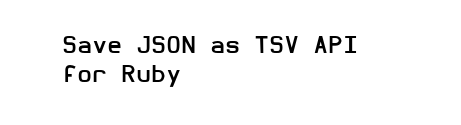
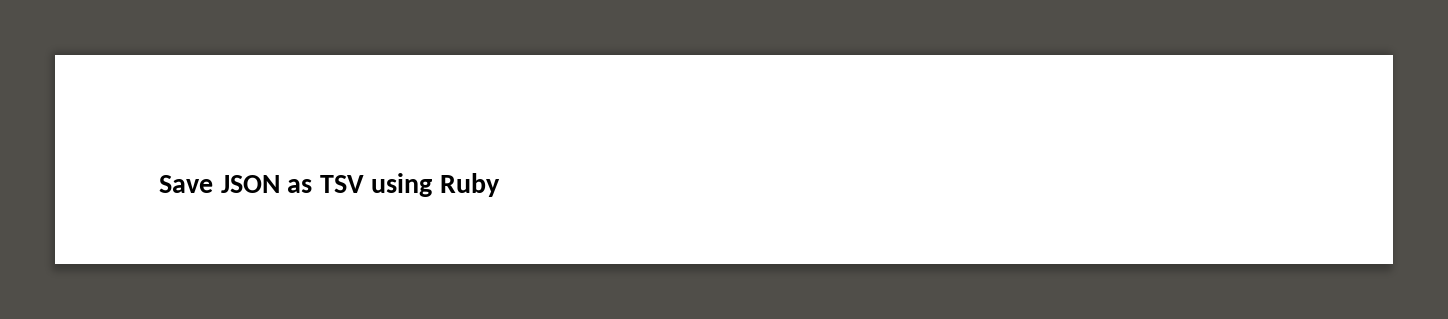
- Save JSON as TSV API for Ruby
+ Save JSON as TSV using Ruby

